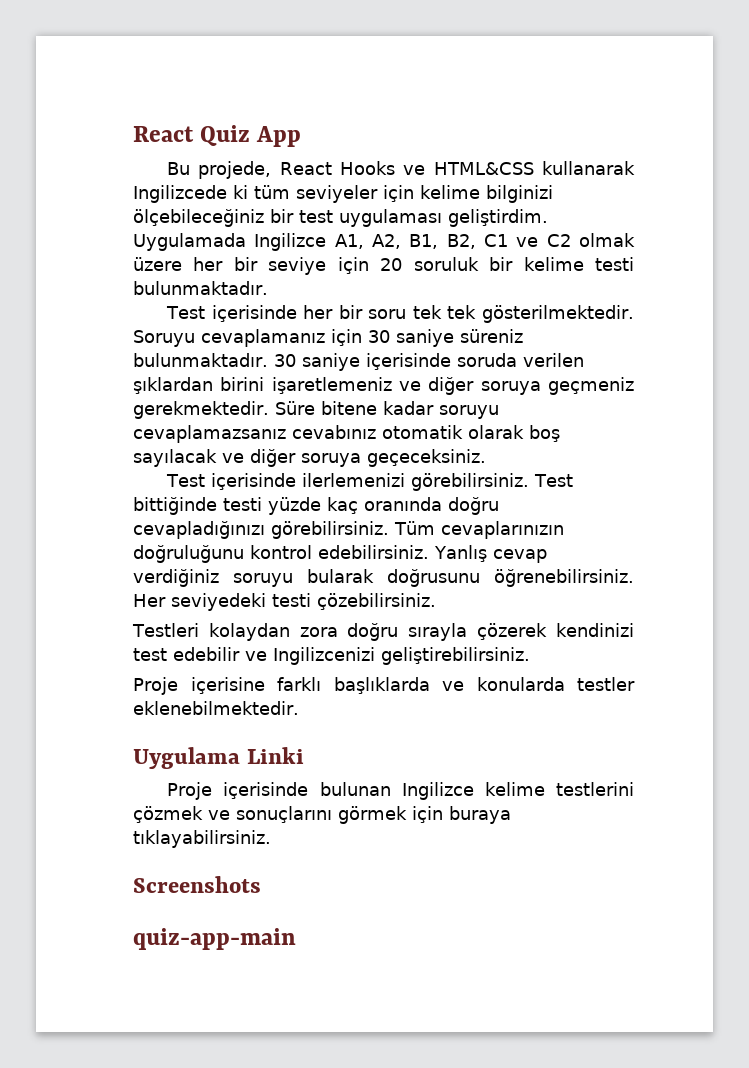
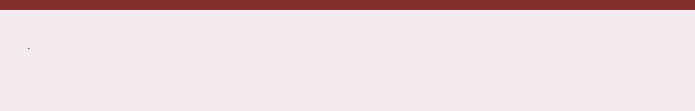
- React Quiz App
- Bu projede, React Hooks ve HTML&CSS kullanarak Ingilizcede ki tüm seviyeler için kelime bilginizi ölçebileceğiniz bir test uygulaması geliştirdim. Uygulamada Ingilizce A1, A2, B1, B2, C1 ve C2 olmak üzere her bir seviye için 20 soruluk bir kelime testi bulunmaktadır.
- Test içerisinde her bir soru tek tek gösterilmektedir. Soruyu cevaplamanız için 30 saniye süreniz bulunmaktadır. 30 saniye içerisinde soruda verilen şıklardan birini işaretlemeniz ve diğer soruya geçmeniz gerekmektedir. Süre bitene kadar soruyu cevaplamazsanız cevabınız otomatik olarak boş sayılacak ve diğer soruya geçeceksiniz.
- Test içerisinde ilerlemenizi görebilirsiniz. Test bittiğinde testi yüzde kaç oranında doğru cevapladığınızı görebilirsiniz. Tüm cevaplarınızın doğruluğunu kontrol edebilirsiniz. Yanlış cevap verdiğiniz soruyu bularak doğrusunu öğrenebilirsiniz. Her seviyedeki testi çözebilirsiniz.
- Testleri kolaydan zora doğru sırayla çözerek kendinizi test edebilir ve Ingilizcenizi geliştirebilirsiniz.
- Proje içerisine farklı başlıklarda ve konularda testler eklenebilmektedir.
- Uygulama Linki
- Proje içerisinde bulunan Ingilizce kelime testlerini çözmek ve sonuçlarını görmek için buraya tıklayabilirsiniz.
- Screenshots
- quiz-app-main
+ .

